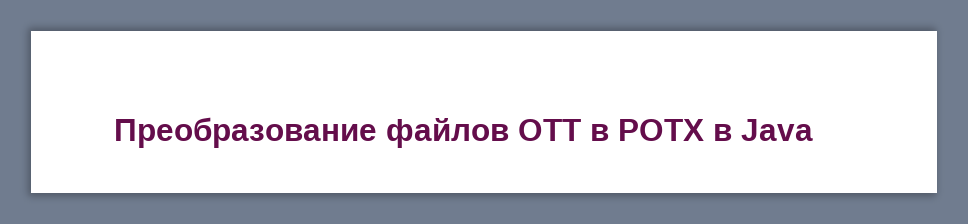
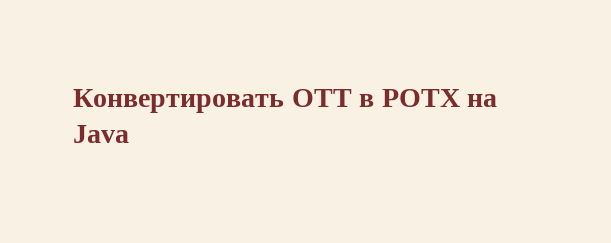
- Преобразование файлов OTT в POTX в Java
+ Конвертировать OTT в POTX на Java

